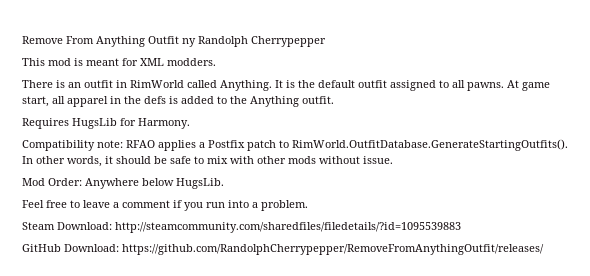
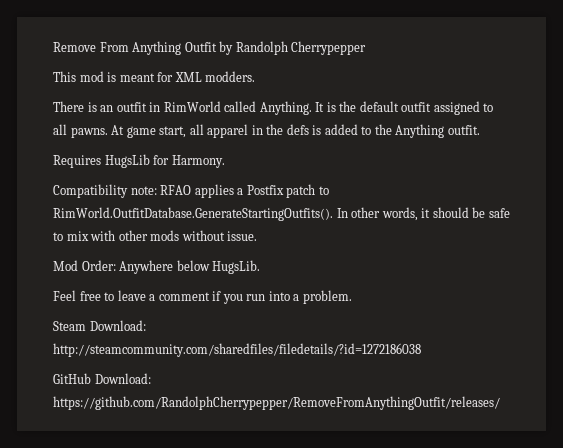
- Remove From Anything Outfit ny Randolph Cherrypepper
+ Remove From Anything Outfit by Randolph Cherrypepper
- Steam Download: http://steamcommunity.com/sharedfiles/filedetails/?id=1095539883
+ Steam Download: http://steamcommunity.com/sharedfiles/filedetails/?id=1272186038

